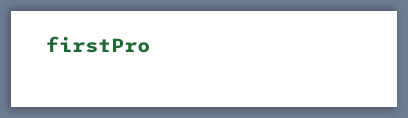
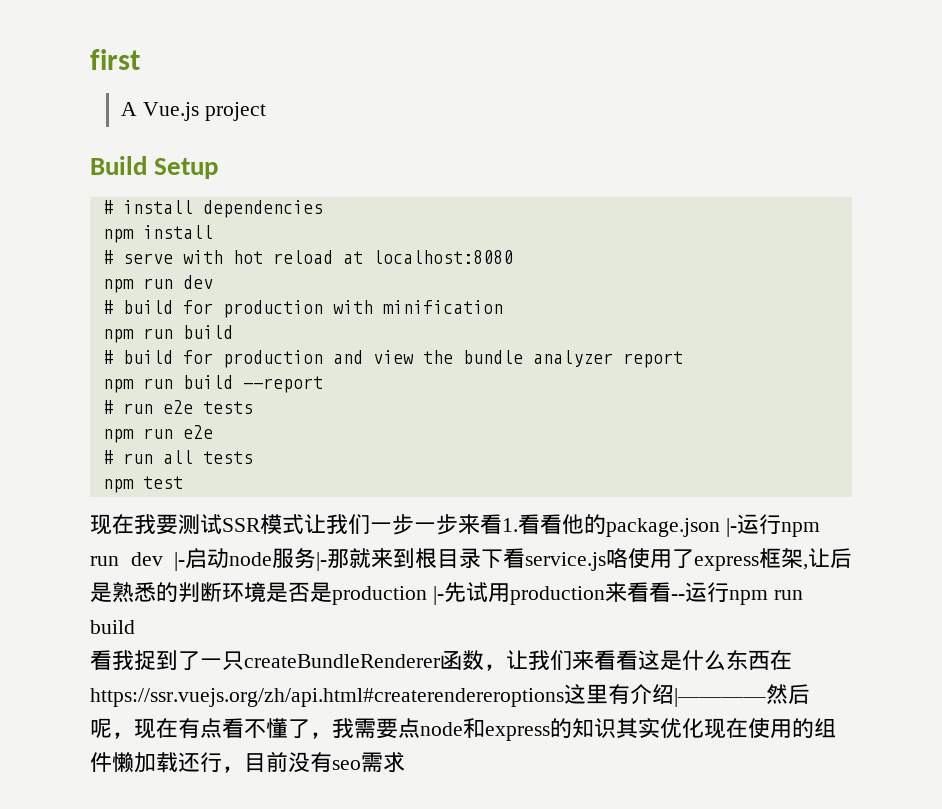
- firstPro
+ first
+ A Vue.js project
+ Build Setup
+ # install dependencies
+ npm install
+ # serve with hot reload at localhost:8080
+ npm run dev
+ # build for production with minification
+ npm run build
+ # build for production and view the bundle analyzer report
+ npm run build --report
+ # run e2e tests
+ npm run e2e
+ # run all tests
+ npm test
+ 现在我要测试SSR模式让我们一步一步来看1.看看他的package.json |-运行npm run dev |-启动node服务|-那就来到根目录下看service.js咯使用了express框架,让后是熟悉的判断环境是否是production |-先试用production来看看--运行npm run build
+ 看我捉到了一只createBundleRenderer函数，让我们来看看这是什么东西在https://ssr.vuejs.org/zh/api.html#createrendereroptions这里有介绍|————然后呢，现在有点看不懂了，我需要点node和express的知识其实优化现在使用的组件懒加载还行，目前没有seo需求

